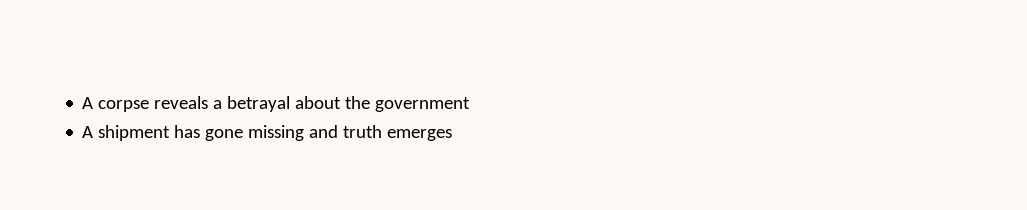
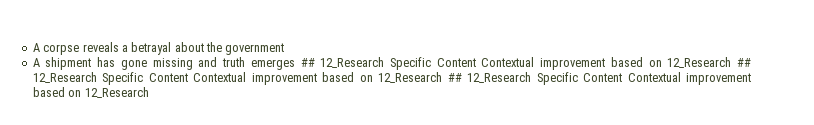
- A shipment has gone missing and truth emerges
+ A shipment has gone missing and truth emerges ## 12_Research Specific Content Contextual improvement based on 12_Research ## 12_Research Specific Content Contextual improvement based on 12_Research ## 12_Research Specific Content Contextual improvement based on 12_Research

